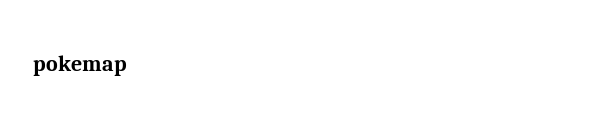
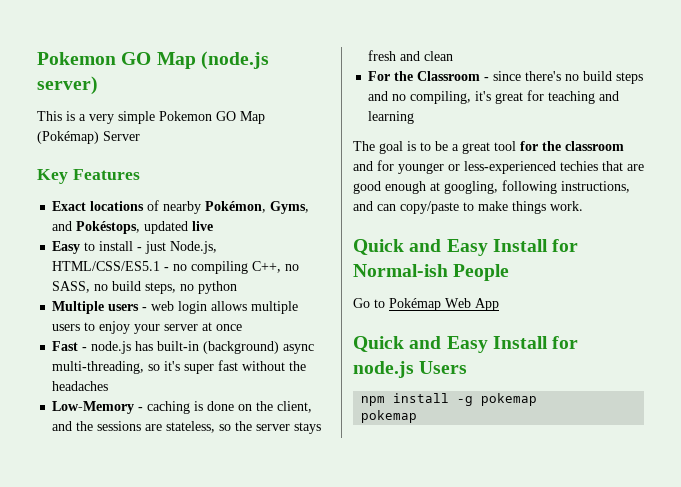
+ Pokemon GO Map (node.js server)
+ This is a very simple Pokemon GO Map (Pokémap) Server
+ Key Features
+ Exact locations of nearby Pokémon, Gyms, and Pokéstops, updated live
+ Easy to install - just Node.js, HTML/CSS/ES5.1 - no compiling C++, no SASS, no build steps, no python
+ Multiple users - web login allows multiple users to enjoy your server at once
+ Fast - node.js has built-in (background) async multi-threading, so it's super fast without the headaches
+ Low-Memory - caching is done on the client, and the sessions are stateless, so the server stays fresh and clean
+ For the Classroom - since there's no build steps and no compiling, it's great for teaching and learning
+ The goal is to be a great tool for the classroom and for younger or less-experienced techies that are good enough at googling, following instructions, and can copy/paste to make things work.
+ Quick and Easy Install for Normal-ish People
+ Go to Pokémap Web App
+ Quick and Easy Install for node.js Users
+ npm install -g pokemap

